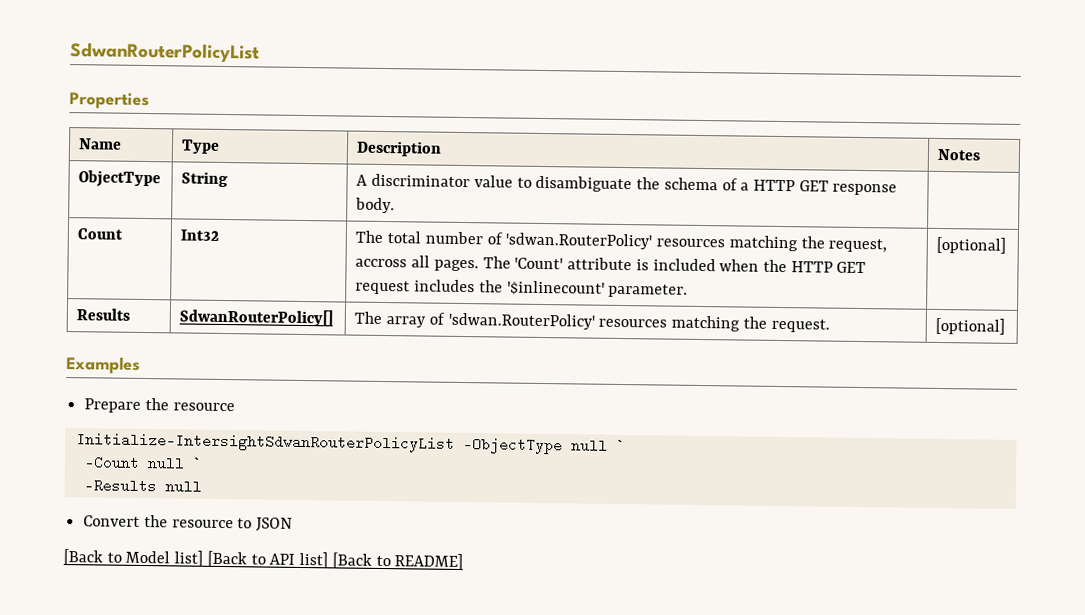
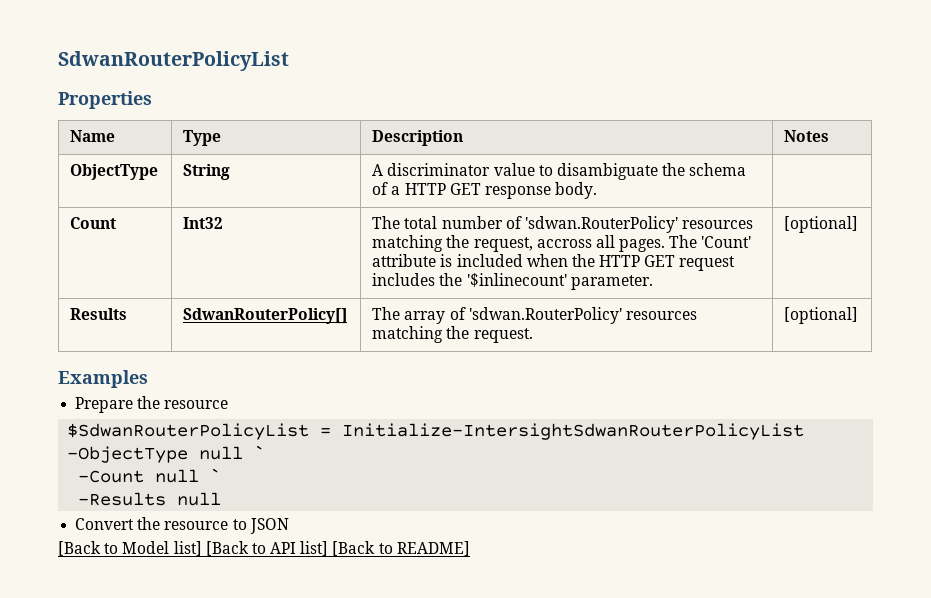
- Initialize-IntersightSdwanRouterPolicyList -ObjectType null `
+ $SdwanRouterPolicyList = Initialize-IntersightSdwanRouterPolicyList -ObjectType null `

